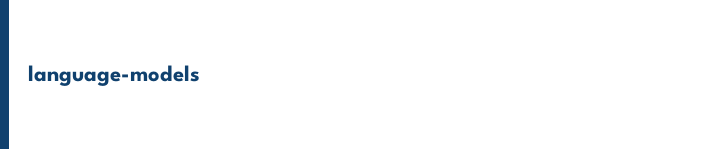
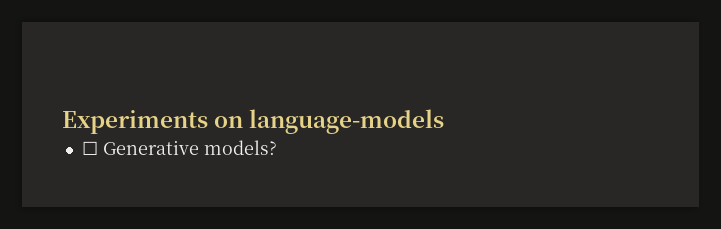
- language-models
+ Experiments on language-models
+ ☐ Generative models?

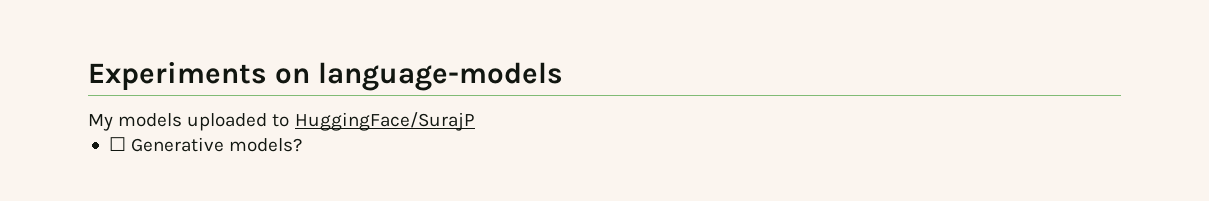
+ My models uploaded to HuggingFace/SurajP

